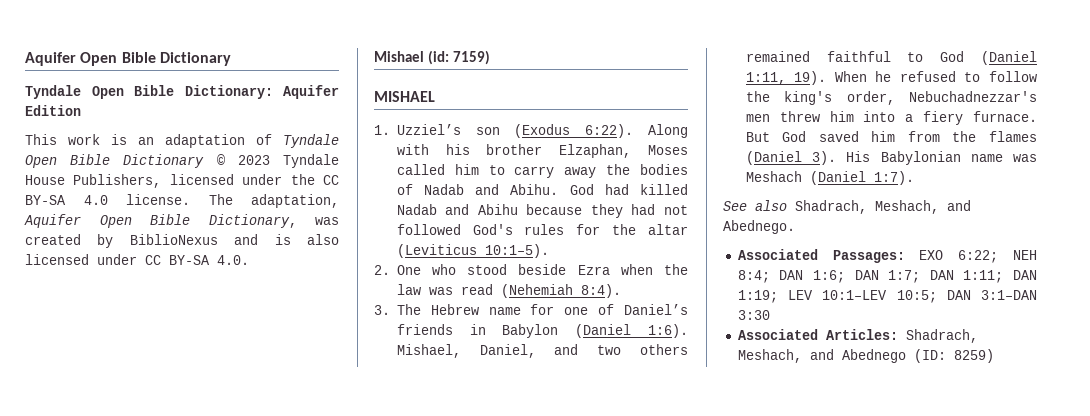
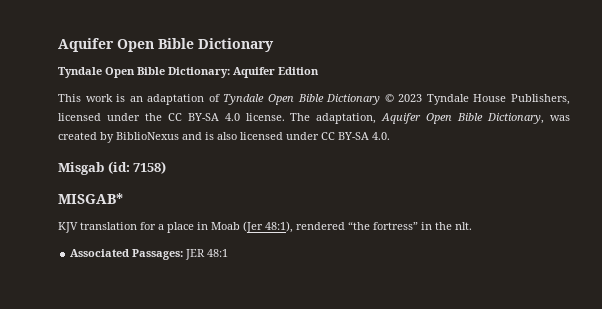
- Mishael (id: 7159)
- MISHAEL
- 1. Uzziel’s son (Exodus 6:22). Along with his brother Elzaphan, Moses called him to carry away the bodies of Nadab and Abihu. God had killed Nadab and Abihu because they had not followed God's rules for the altar (Leviticus 10:1–5).
- 2. One who stood beside Ezra when the law was read (Nehemiah 8:4).
- 3. The Hebrew name for one of Daniel’s friends in Babylon (Daniel 1:6). Mishael, Daniel, and two others remained faithful to God (Daniel 1:11, 19). When he refused to follow the king's order, Nebuchadnezzar's men threw him into a fiery furnace. But God saved him from the flames (Daniel 3). His Babylonian name was Meshach (Daniel 1:7).
- See also Shadrach, Meshach, and Abednego.
- Associated Passages: EXO 6:22; NEH 8:4; DAN 1:6; DAN 1:7; DAN 1:11; DAN 1:19; LEV 10:1–LEV 10:5; DAN 3:1–DAN 3:30
- Associated Articles: Shadrach, Meshach, and Abednego (ID: 8259)
+ Misgab (id: 7158)
+ MISGAB*
+ KJV translation for a place in Moab (Jer 48:1), rendered “the fortress” in the nlt.
+ Associated Passages: JER 48:1

